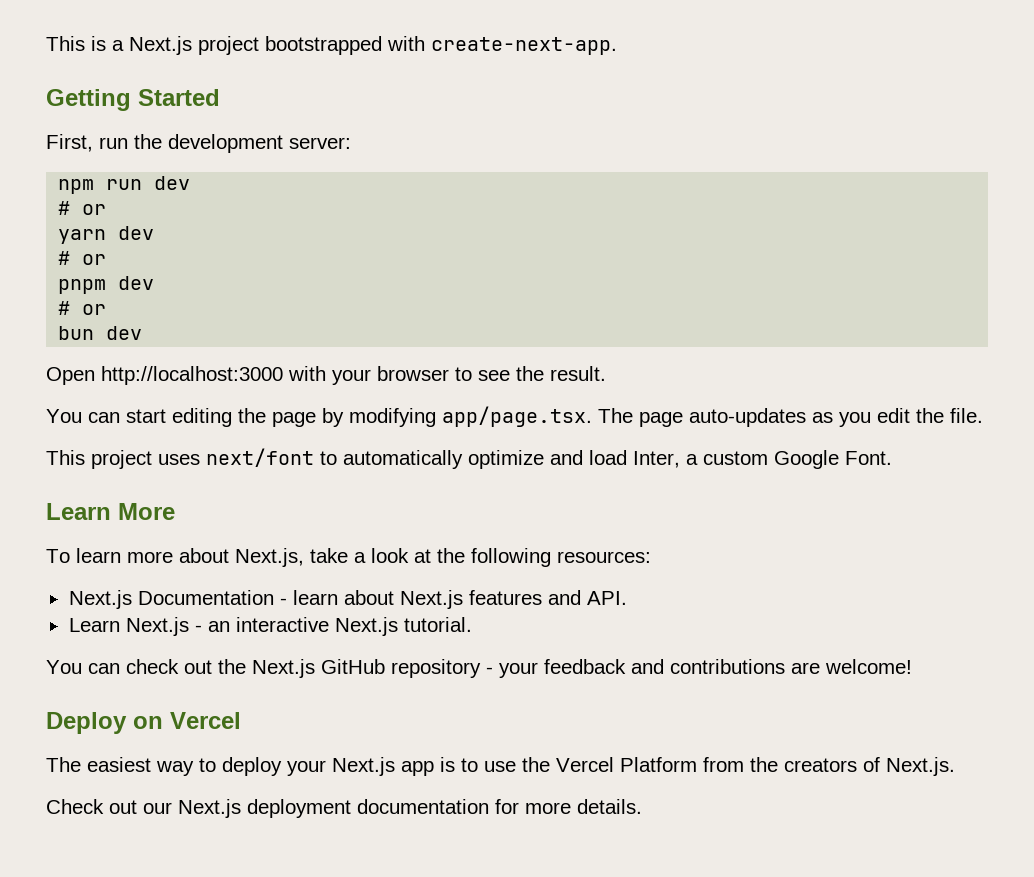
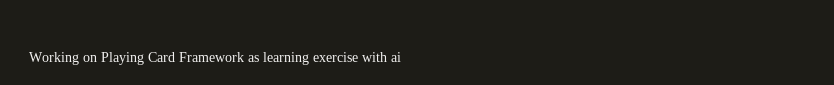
- This is a Next.js project bootstrapped with create-next-app.
- Getting Started
- First, run the development server:
- npm run dev
- # or
- yarn dev
- # or
- pnpm dev
- # or
- bun dev
- Open http://localhost:3000 with your browser to see the result.
- You can start editing the page by modifying app/page.tsx. The page auto-updates as you edit the file.
- This project uses next/font to automatically optimize and load Inter, a custom Google Font.
- Learn More
- To learn more about Next.js, take a look at the following resources:
- Next.js Documentation - learn about Next.js features and API.
- Learn Next.js - an interactive Next.js tutorial.
- You can check out the Next.js GitHub repository - your feedback and contributions are welcome!
- Deploy on Vercel
- The easiest way to deploy your Next.js app is to use the Vercel Platform from the creators of Next.js.
- Check out our Next.js deployment documentation for more details.
+ Working on Playing Card Framework as learning exercise with ai

